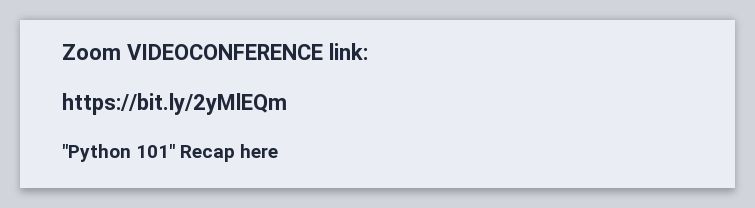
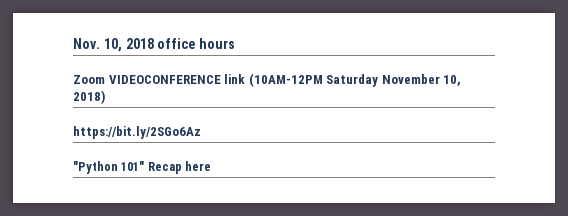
- Zoom VIDEOCONFERENCE link:
- https://bit.ly/2yMlEQm
+ Nov. 10, 2018 office hours
+ Zoom VIDEOCONFERENCE link (10AM-12PM Saturday November 10, 2018)
+ https://bit.ly/2SGo6Az

